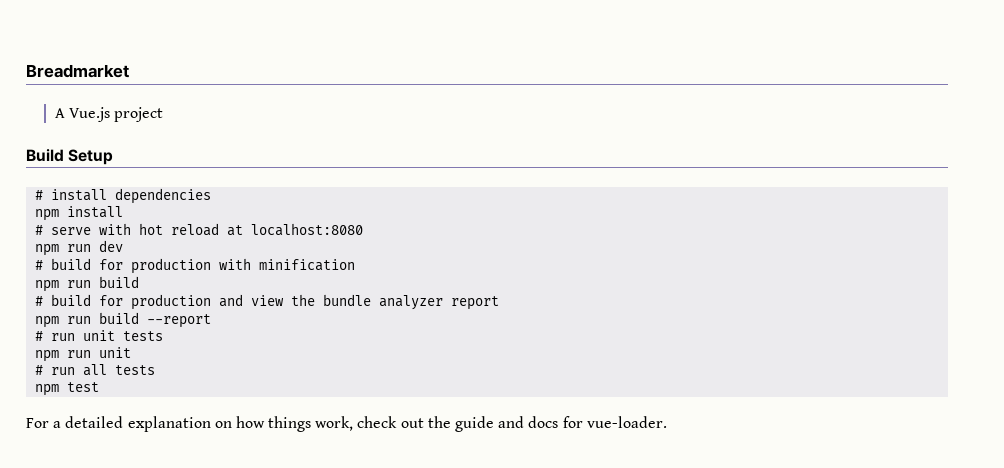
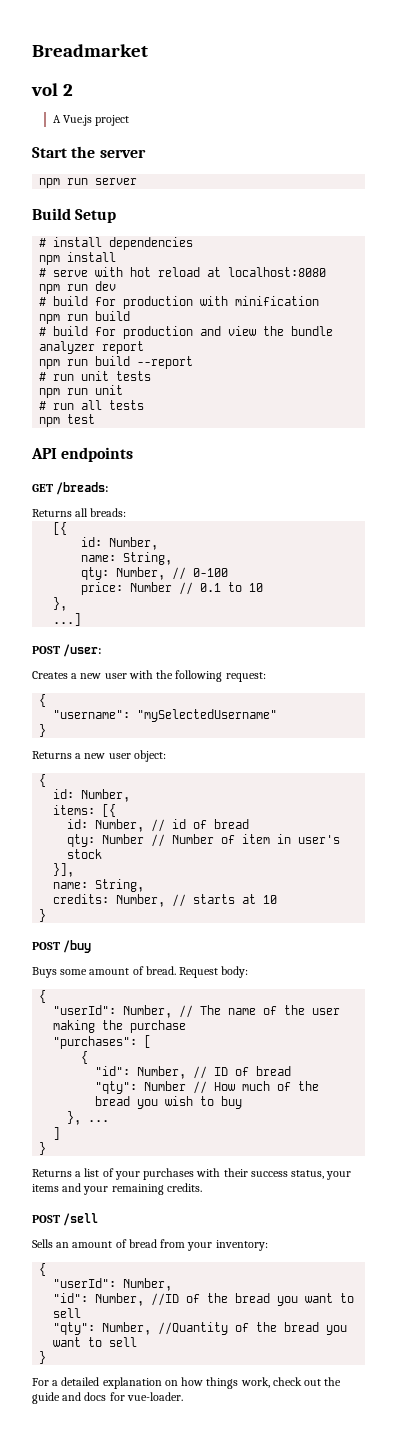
+ vol 2
+ Start the server
+ npm run server
+ API endpoints
+ GET /breads:
+ Returns all breads:
+ [{
+ id: Number,
+ name: String,
+ qty: Number, // 0-100
+ price: Number // 0.1 to 10
+ },
+ ...]
+ POST /user:
+ Creates a new user with the following request:
+ {
+ "username": "mySelectedUsername"
+ }
+ Returns a new user object:
+ {
+ id: Number,
+ items: [{
+ id: Number, // id of bread
+ qty: Number // Number of item in user's stock
+ }],
+ name: String,
+ credits: Number, // starts at 10
+ }
+ POST /buy
+ Buys some amount of bread. Request body:
+ {
+ "userId": Number, // The name of the user making the purchase
+ "purchases": [
+ {
+ "id": Number, // ID of bread
+ "qty": Number // How much of the bread you wish to buy
+ }, ...
+ ]
+ }
+ Returns a list of your purchases with their success status, your items and your remaining credits.
+ POST /sell
+ Sells an amount of bread from your inventory:
+ {
+ "userId": Number,
+ "id": Number, //ID of the bread you want to sell
+ "qty": Number, //Quantity of the bread you want to sell
+ }

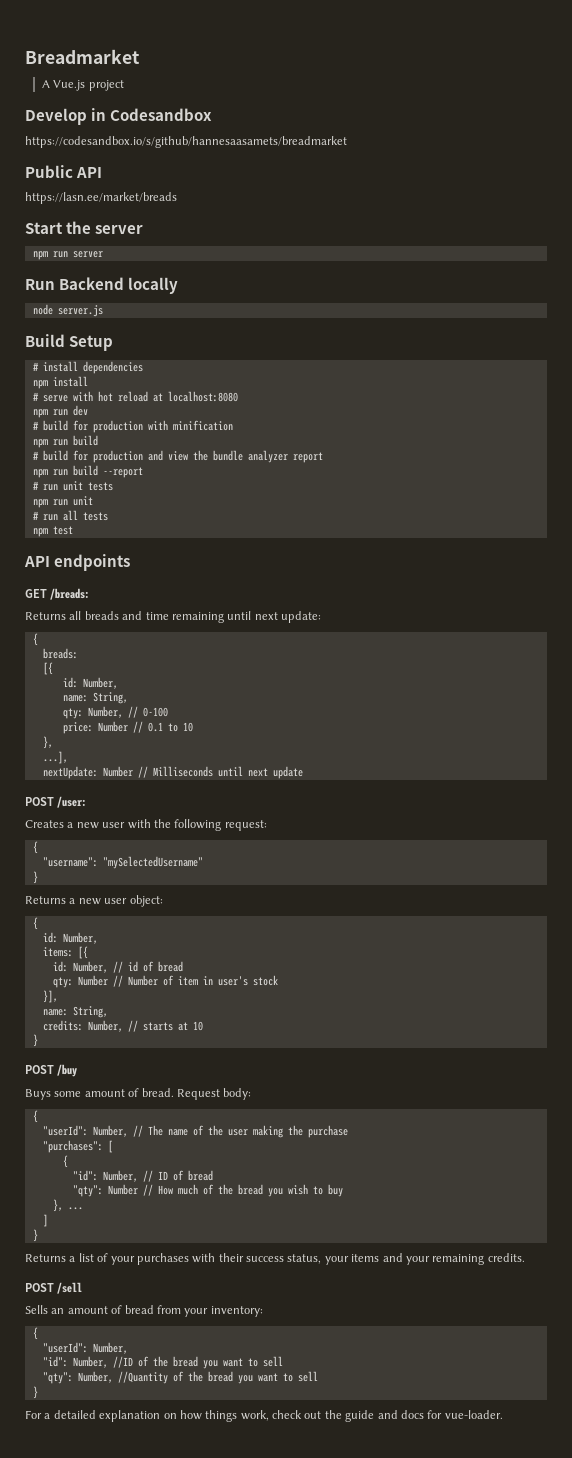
- vol 2
+ Develop in Codesandbox
+ https://codesandbox.io/s/github/hannesaasamets/breadmarket
+ Public API
+ https://lasn.ee/market/breads
+ Run Backend locally
+ node server.js
- Returns all breads:
+ Returns all breads and time remaining until next update:
+ {
+ breads:
- ...]
+ ...],
+ nextUpdate: Number // Milliseconds until next update

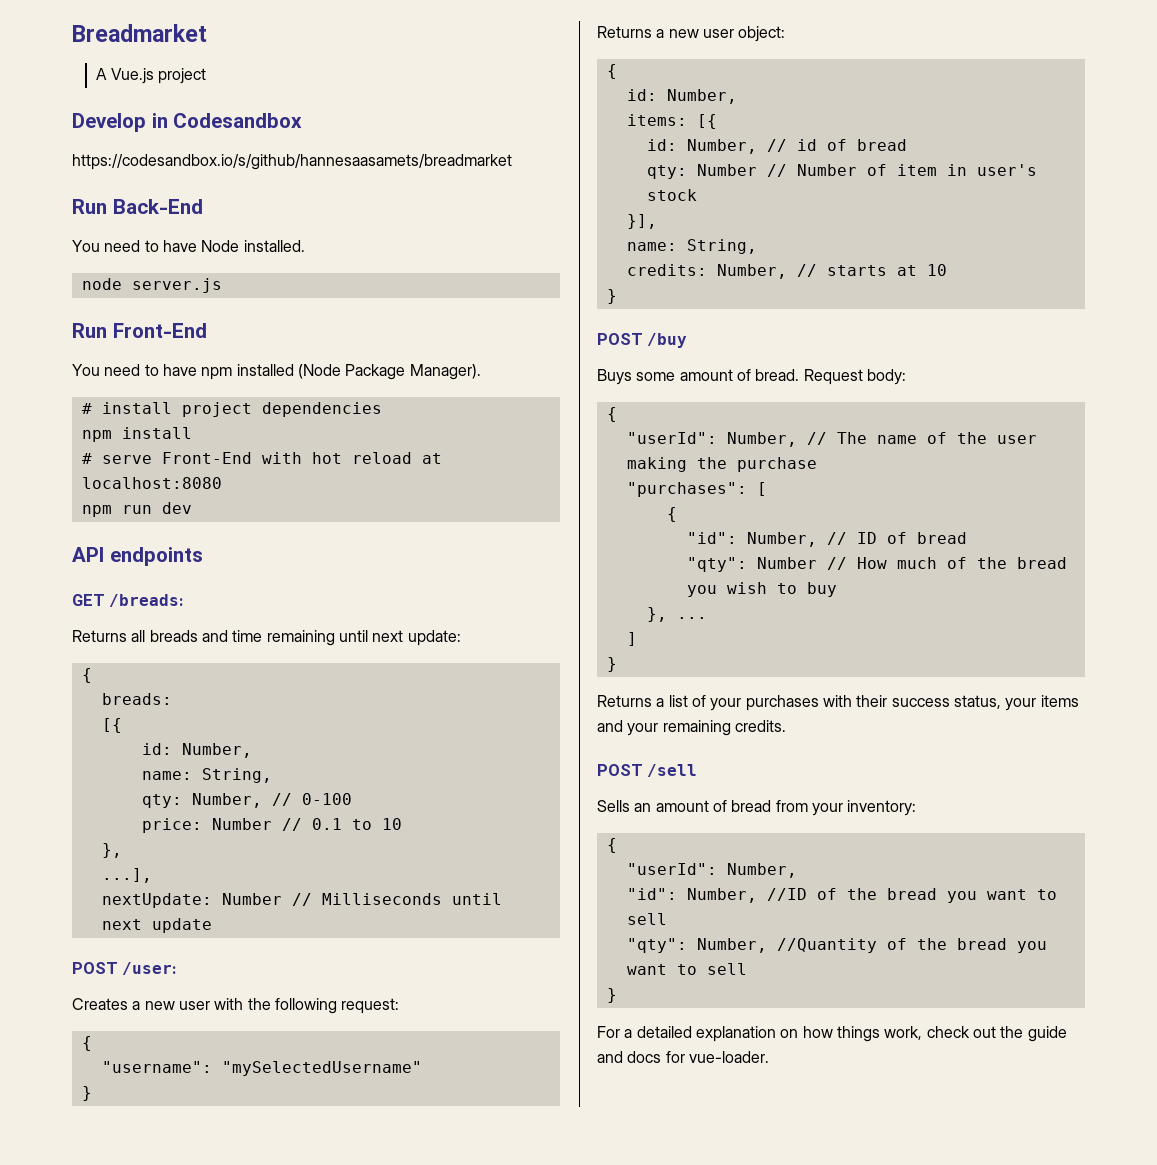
- Public API
- https://lasn.ee/market/breads
- Start the server
- npm run server
- Run Backend locally
+ Run Back-End
+ You need to have Node installed.
  node server.js
- Build Setup
+ Run Front-End
+ You need to have npm installed (Node Package Manager).
- # install dependencies
+ # install project dependencies
- # serve with hot reload at localhost:8080
+ # serve Front-End with hot reload at localhost:8080
- # build for production with minification
- npm run build
- # build for production and view the bundle analyzer report
- npm run build --report
- # run unit tests
- npm run unit
- # run all tests
- npm test

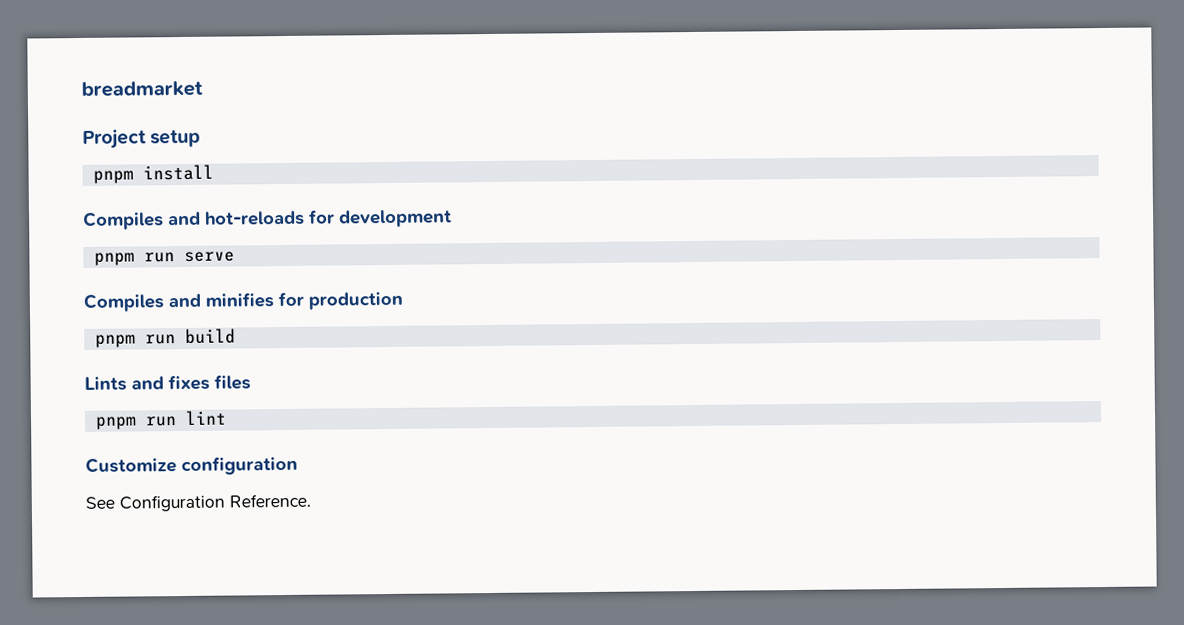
- Breadmarket
- A Vue.js project
- Develop in Codesandbox
- https://codesandbox.io/s/github/hannesaasamets/breadmarket
- Run Back-End
- You need to have Node installed.
- node server.js
- Run Front-End
- You need to have npm installed (Node Package Manager).
- # install project dependencies
- npm install
- # serve Front-End with hot reload at localhost:8080
- npm run dev
- API endpoints
- GET /breads:
- Returns all breads and time remaining until next update:
- {
- breads:
- [{
- id: Number,
- name: String,
- qty: Number, // 0-100
- price: Number // 0.1 to 10
- },
- ...],
- nextUpdate: Number // Milliseconds until next update
- POST /user:
- Creates a new user with the following request:
- {
- "username": "mySelectedUsername"
- }
- Returns a new user object:
- {
- id: Number,
- items: [{
- id: Number, // id of bread
- qty: Number // Number of item in user's stock
- }],
- name: String,
- credits: Number, // starts at 10
- }
- POST /buy
- Buys some amount of bread. Request body:
- {
- "userId": Number, // The name of the user making the purchase
- "purchases": [
- {
- "id": Number, // ID of bread
- "qty": Number // How much of the bread you wish to buy
- }, ...
- ]
- }
- Returns a list of your purchases with their success status, your items and your remaining credits.
- POST /sell
- Sells an amount of bread from your inventory:
- {
- "userId": Number,
- "id": Number, //ID of the bread you want to sell
- "qty": Number, //Quantity of the bread you want to sell
- }
- For a detailed explanation on how things work, check out the guide and docs for vue-loader.
+ breadmarket
+ Project setup
+ pnpm install
+ Compiles and hot-reloads for development
+ pnpm run serve
+ Compiles and minifies for production
+ pnpm run build
+ Lints and fixes files
+ pnpm run lint
+ Customize configuration
+ See Configuration Reference.

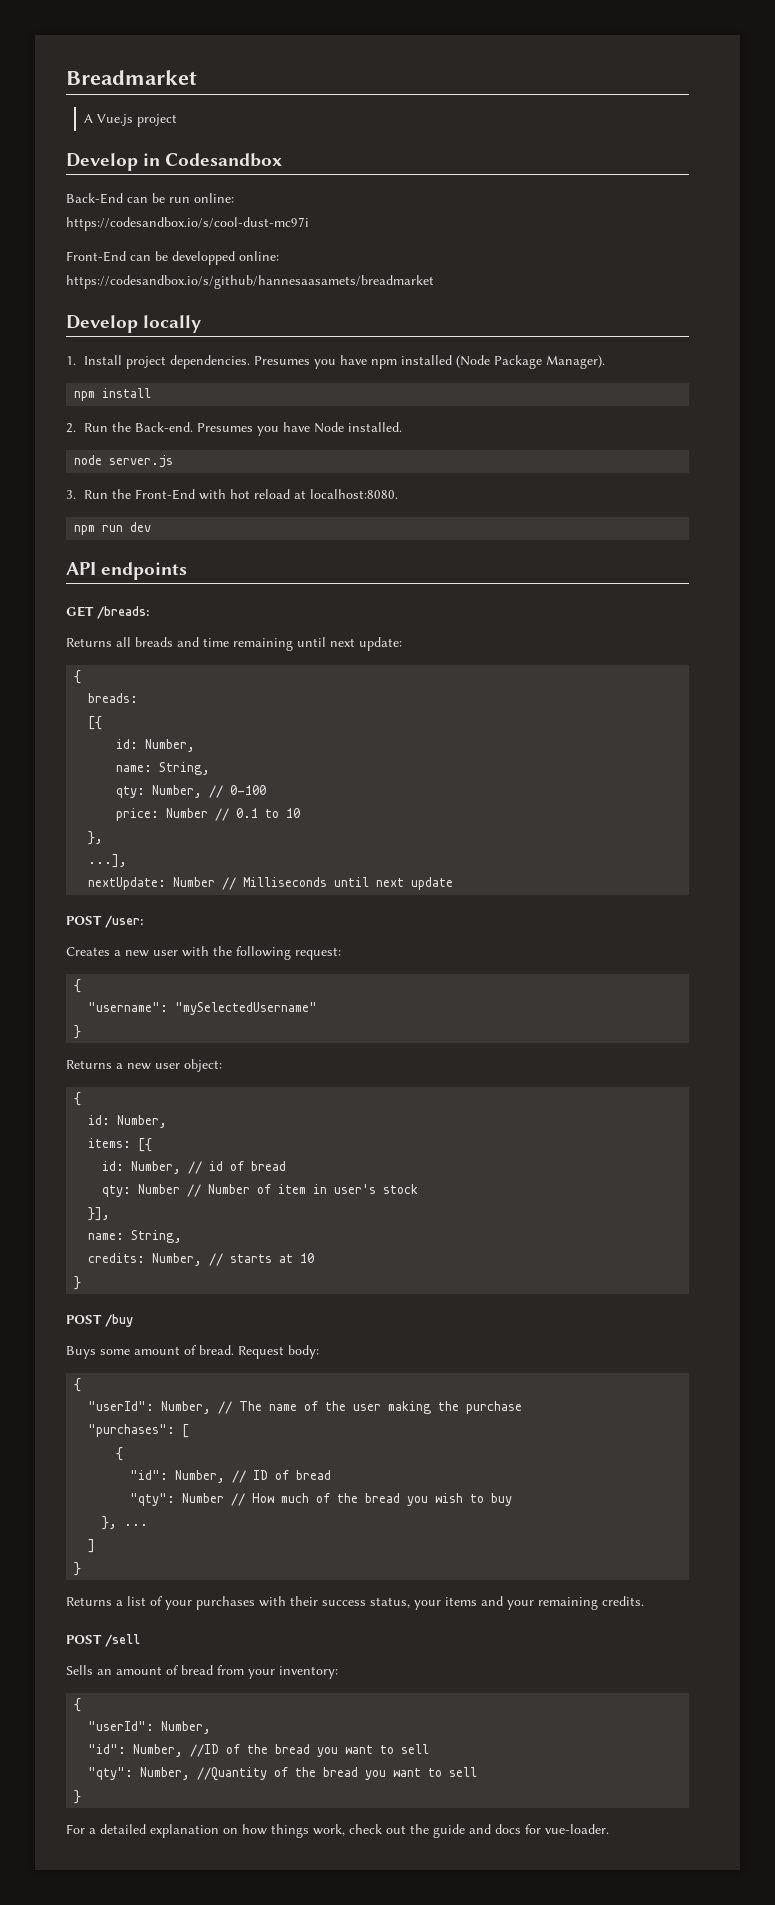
- breadmarket
- Project setup
- pnpm install
- Compiles and hot-reloads for development
- pnpm run serve
- Compiles and minifies for production
- pnpm run build
- Lints and fixes files
- pnpm run lint
- Customize configuration
- See Configuration Reference.
+ Breadmarket
+ A Vue.js project
+ Develop in Codesandbox
+ Back-End can be run online:
+ https://codesandbox.io/s/cool-dust-mc97i
+ Front-End can be developped online:
+ https://codesandbox.io/s/github/hannesaasamets/breadmarket
+ Develop locally
+ 1. Install project dependencies. Presumes you have npm installed (Node Package Manager).
+ npm install
+ 2. Run the Back-end. Presumes you have Node installed.
+ node server.js
+ 3. Run the Front-End with hot reload at localhost:8080.
+ npm run dev
+ API endpoints
+ GET /breads:
+ Returns all breads and time remaining until next update:
+ {
+ breads:
+ [{
+ id: Number,
+ name: String,
+ qty: Number, // 0-100
+ price: Number // 0.1 to 10
+ },
+ ...],
+ nextUpdate: Number // Milliseconds until next update
+ POST /user:
+ Creates a new user with the following request:
+ {
+ "username": "mySelectedUsername"
+ }
+ Returns a new user object:
+ {
+ id: Number,
+ items: [{
+ id: Number, // id of bread
+ qty: Number // Number of item in user's stock
+ }],
+ name: String,
+ credits: Number, // starts at 10
+ }
+ POST /buy
+ Buys some amount of bread. Request body:
+ {
+ "userId": Number, // The name of the user making the purchase
+ "purchases": [
+ {
+ "id": Number, // ID of bread
+ "qty": Number // How much of the bread you wish to buy
+ }, ...
+ ]
+ }
+ Returns a list of your purchases with their success status, your items and your remaining credits.
+ POST /sell
+ Sells an amount of bread from your inventory:
+ {
+ "userId": Number,
+ "id": Number, //ID of the bread you want to sell
+ "qty": Number, //Quantity of the bread you want to sell
+ }
+ For a detailed explanation on how things work, check out the guide and docs for vue-loader.

